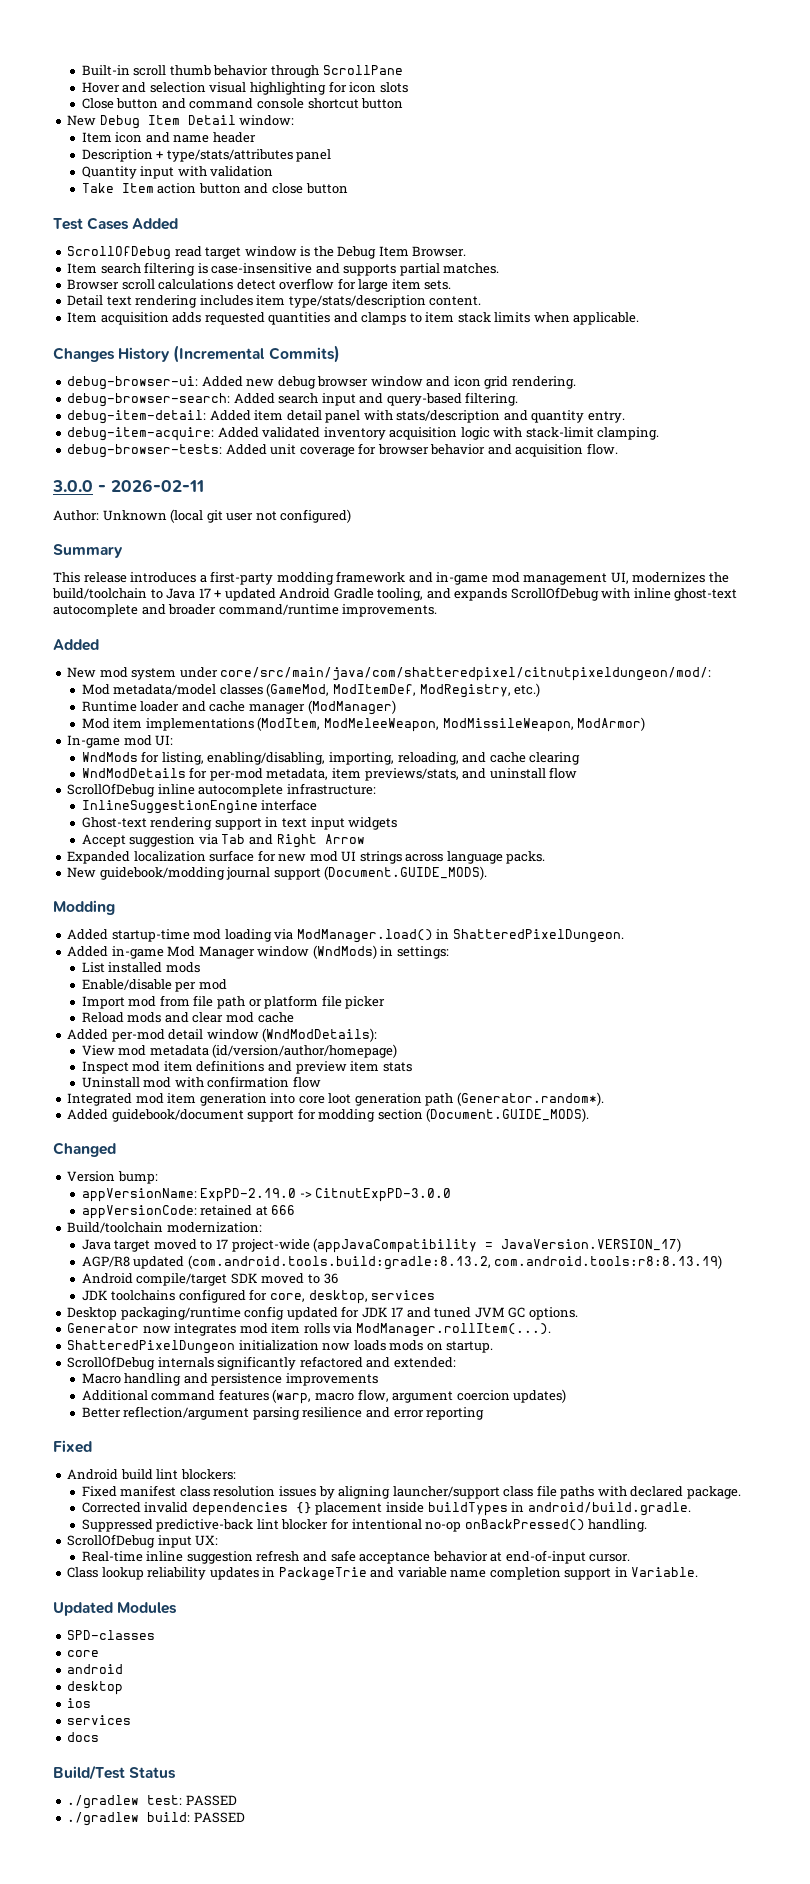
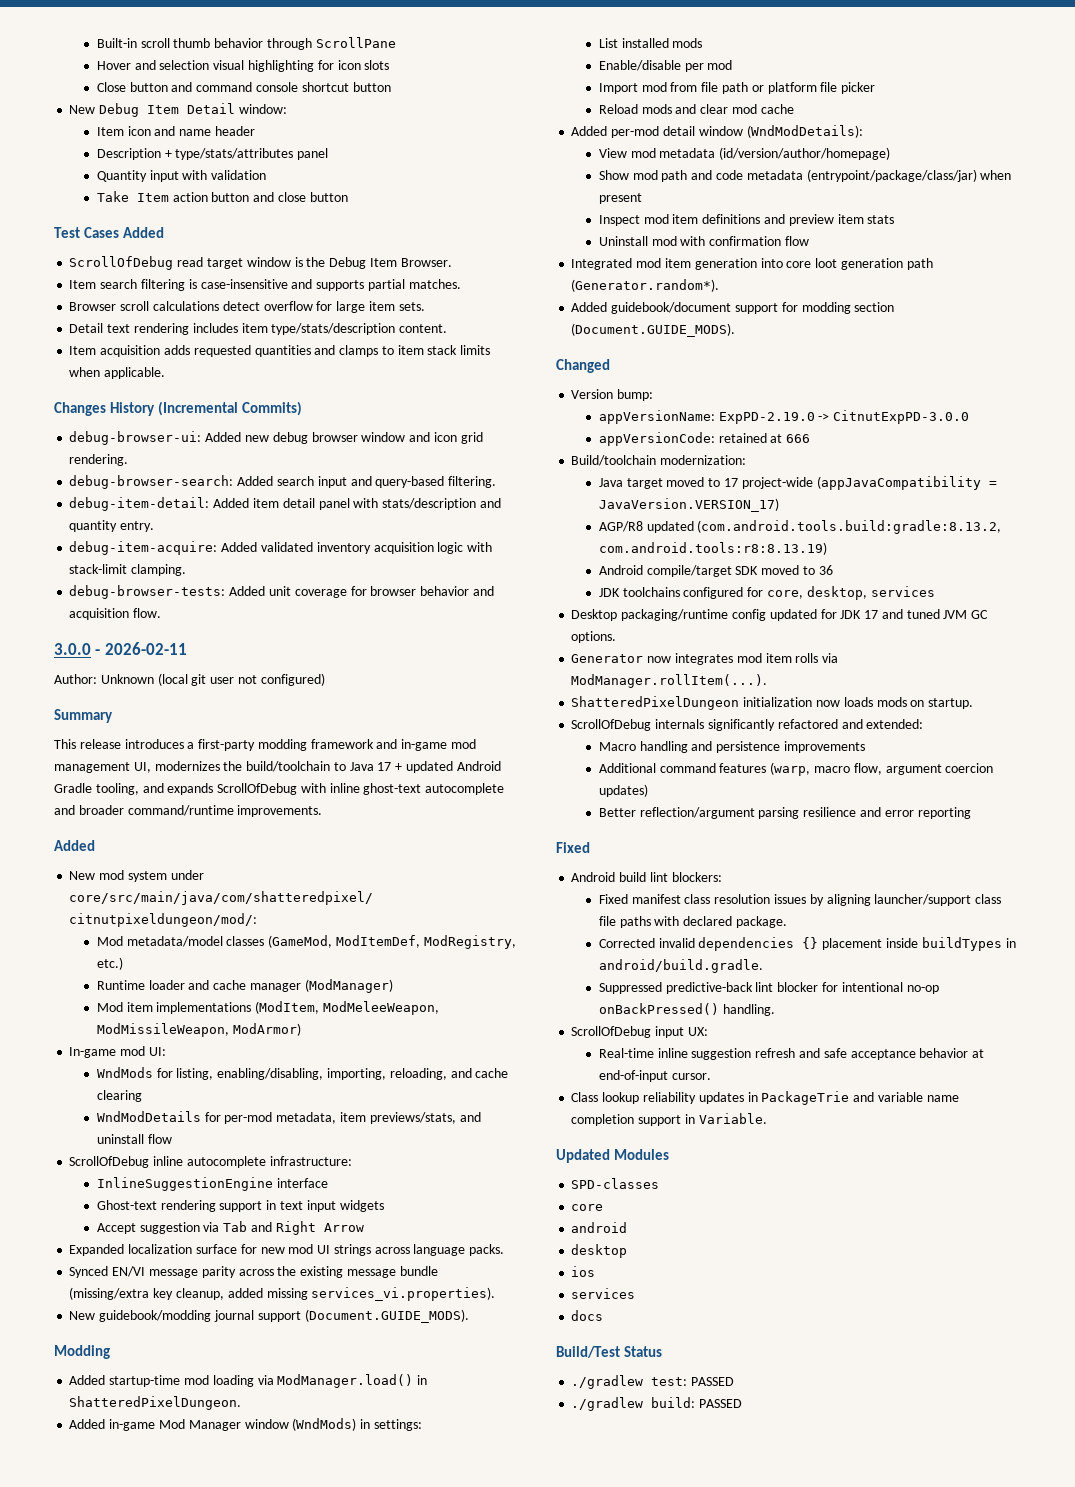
+ Synced EN/VI message parity across the existing message bundle (missing/extra key cleanup, added missing services_vi.properties).
+ Show mod path and code metadata (entrypoint/package/class/jar) when present

